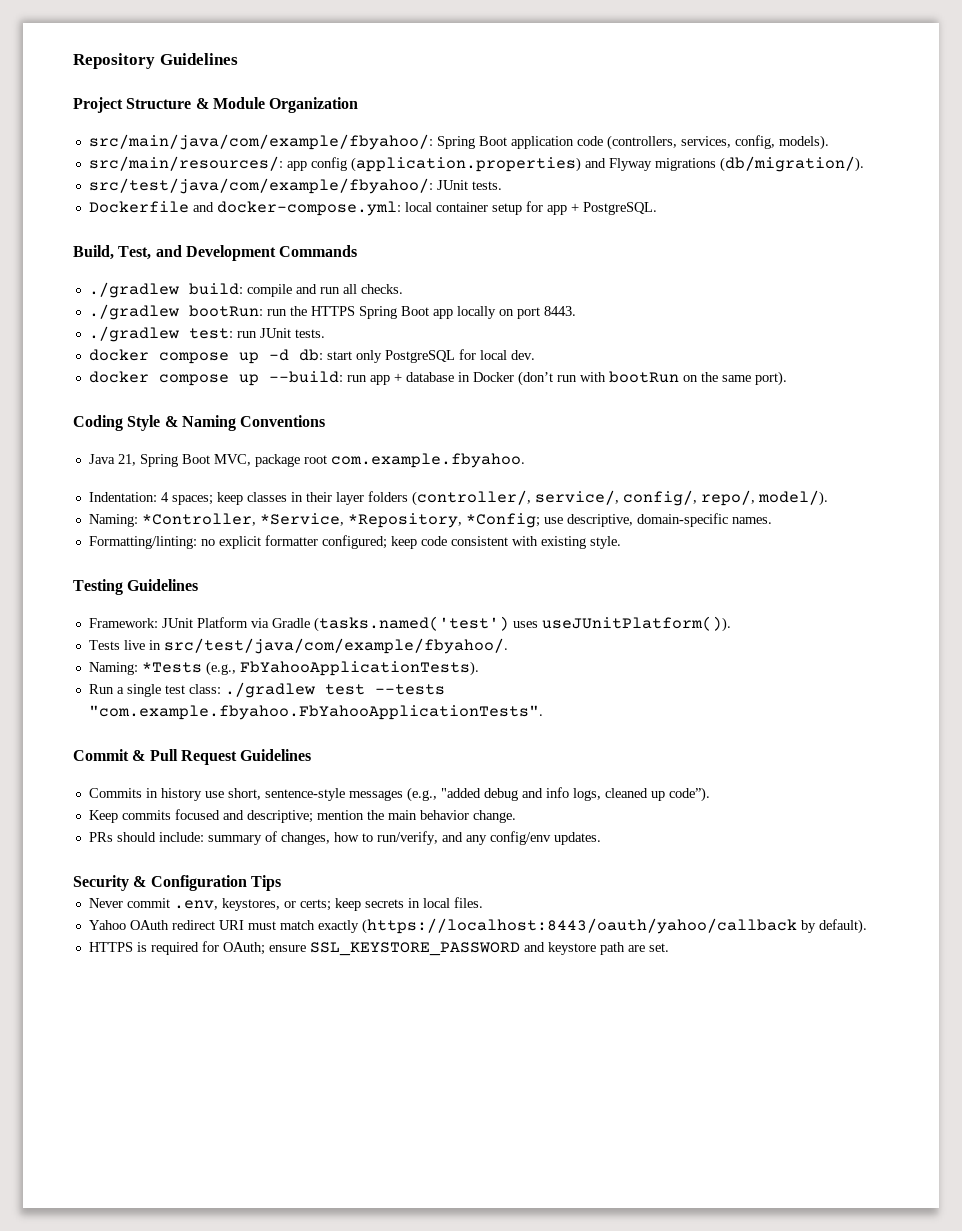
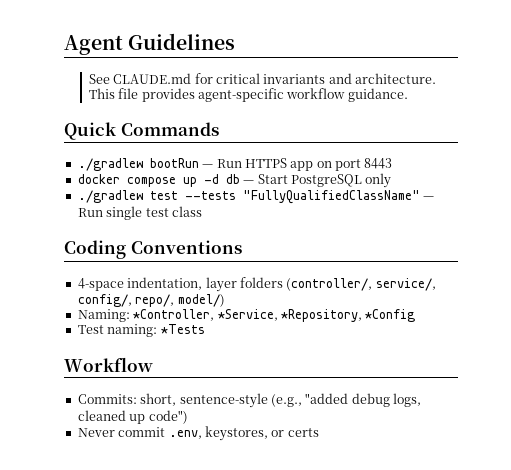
- Repository Guidelines
- Project Structure & Module Organization
- src/main/java/com/example/fbyahoo/: Spring Boot application code (controllers, services, config, models).
- src/main/resources/: app config (application.properties) and Flyway migrations (db/migration/).
- src/test/java/com/example/fbyahoo/: JUnit tests.
- Dockerfile and docker-compose.yml: local container setup for app + PostgreSQL.
- Build, Test, and Development Commands
- ./gradlew build: compile and run all checks.
- ./gradlew bootRun: run the HTTPS Spring Boot app locally on port 8443.
- ./gradlew test: run JUnit tests.
- docker compose up -d db: start only PostgreSQL for local dev.
- docker compose up --build: run app + database in Docker (don’t run with bootRun on the same port).
- Coding Style & Naming Conventions
- Java 21, Spring Boot MVC, package root com.example.fbyahoo.
- Indentation: 4 spaces; keep classes in their layer folders (controller/, service/, config/, repo/, model/).
+ Agent Guidelines
+ See CLAUDE.md for critical invariants and architecture. This file provides agent-specific workflow guidance.
+ Quick Commands
+ ./gradlew bootRun — Run HTTPS app on port 8443
+ docker compose up -d db — Start PostgreSQL only
+ ./gradlew test --tests "FullyQualifiedClassName" — Run single test class
+ Coding Conventions
+ 4-space indentation, layer folders (controller/, service/, config/, repo/, model/)
- Naming: *Controller, *Service, *Repository, *Config; use descriptive, domain-specific names.
- Formatting/linting: no explicit formatter configured; keep code consistent with existing style.
- Testing Guidelines
- Framework: JUnit Platform via Gradle (tasks.named('test') uses useJUnitPlatform()).
- Tests live in src/test/java/com/example/fbyahoo/.
- Naming: *Tests (e.g., FbYahooApplicationTests).
- Run a single test class: ./gradlew test --tests "com.example.fbyahoo.FbYahooApplicationTests".
- Commit & Pull Request Guidelines
- Commits in history use short, sentence-style messages (e.g., "added debug and info logs, cleaned up code”).
- Keep commits focused and descriptive; mention the main behavior change.
- PRs should include: summary of changes, how to run/verify, and any config/env updates.
- Security & Configuration Tips
+ Naming: *Controller, *Service, *Repository, *Config
+ Test naming: *Tests
+ Workflow
+ Commits: short, sentence-style (e.g., "added debug logs, cleaned up code")
- Never commit .env, keystores, or certs; keep secrets in local files.
- Yahoo OAuth redirect URI must match exactly (https://localhost:8443/oauth/yahoo/callback by default).
- HTTPS is required for OAuth; ensure SSL_KEYSTORE_PASSWORD and keystore path are set.
+ Never commit .env, keystores, or certs

